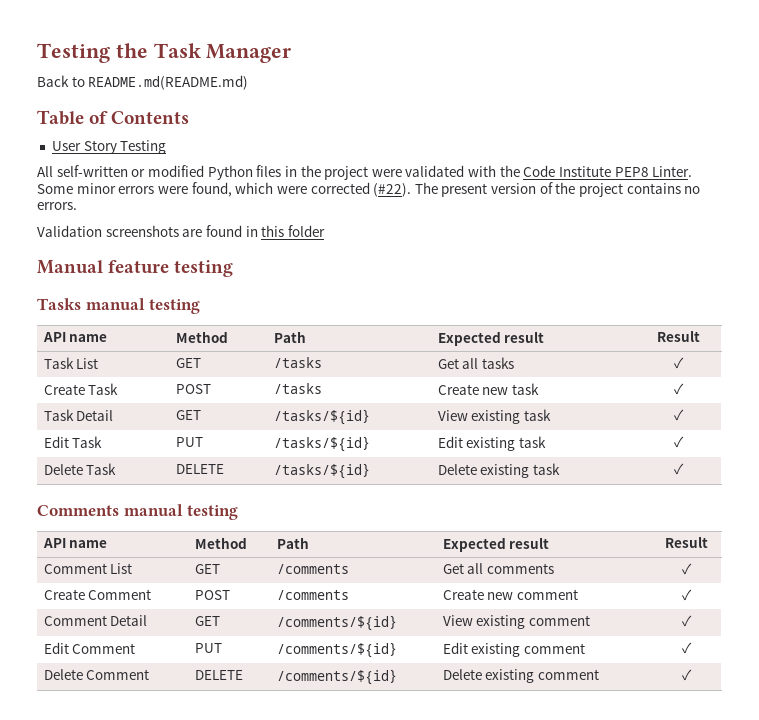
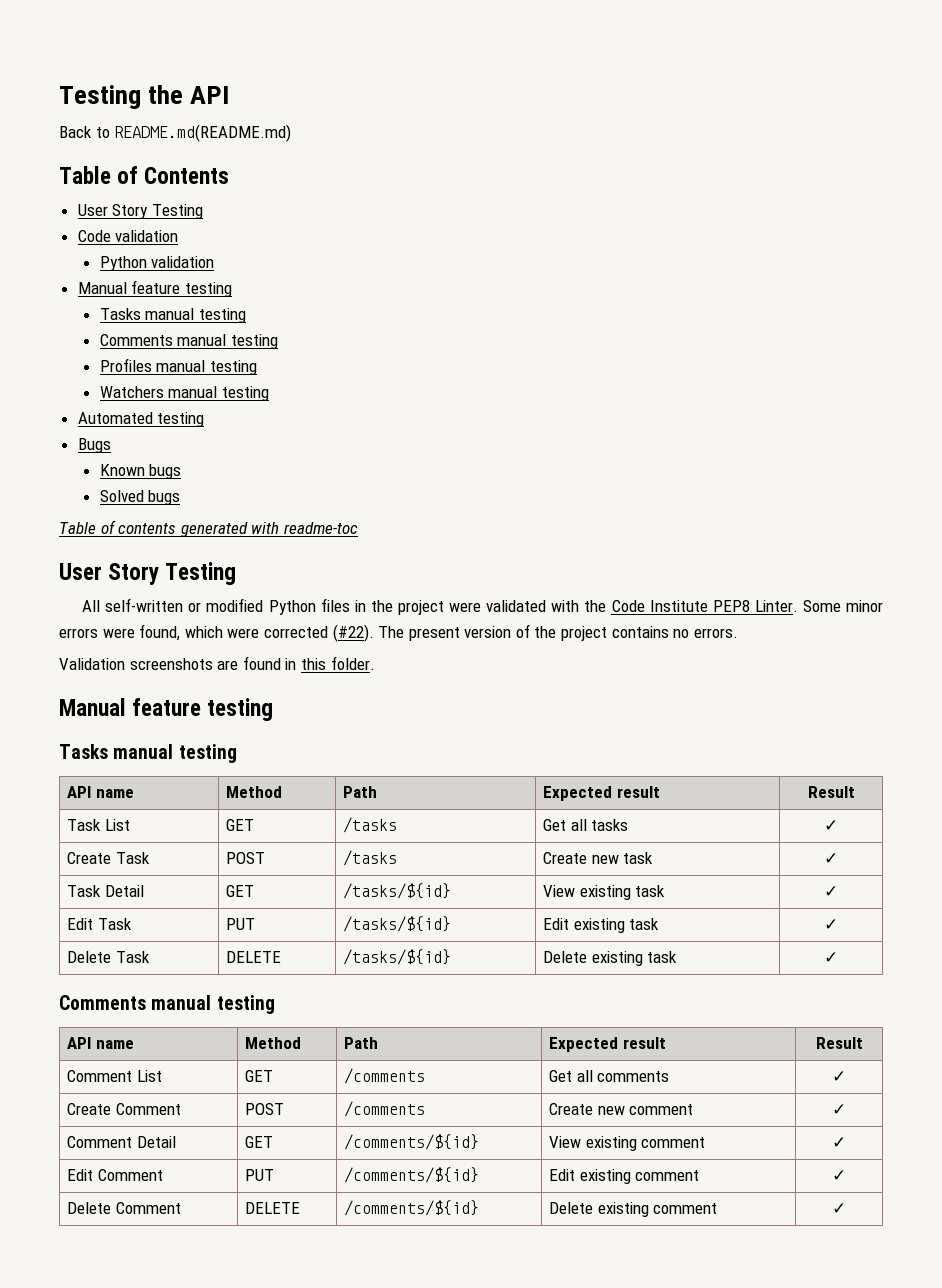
- Testing the Task Manager
+ Testing the API
+ Code validation
+ Python validation
+ Manual feature testing
+ Tasks manual testing
+ Comments manual testing
+ Profiles manual testing
+ Watchers manual testing
+ Automated testing
+ Bugs
+ Known bugs
+ Solved bugs
+ Table of contents generated with readme-toc
+ User Story Testing
- Validation screenshots are found in this folder
+ Validation screenshots are found in this folder.

